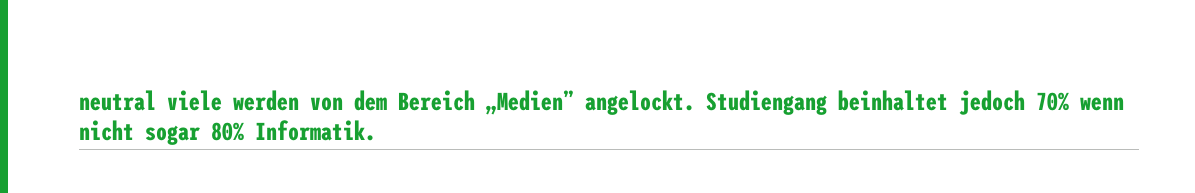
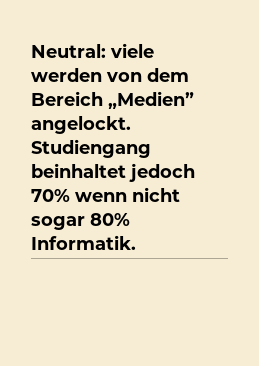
- neutral viele werden von dem Bereich „Medien” angelockt.
+ Neutral: viele werden von dem Bereich „Medien” angelockt.

